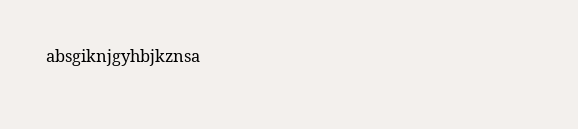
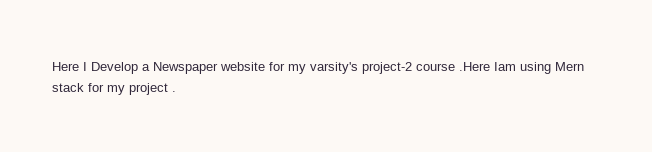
- absgiknjgyhbjkznsa
+ Here I Develop a Newspaper website for my varsity's project-2 course .Here Iam using Mern stack for my project .

